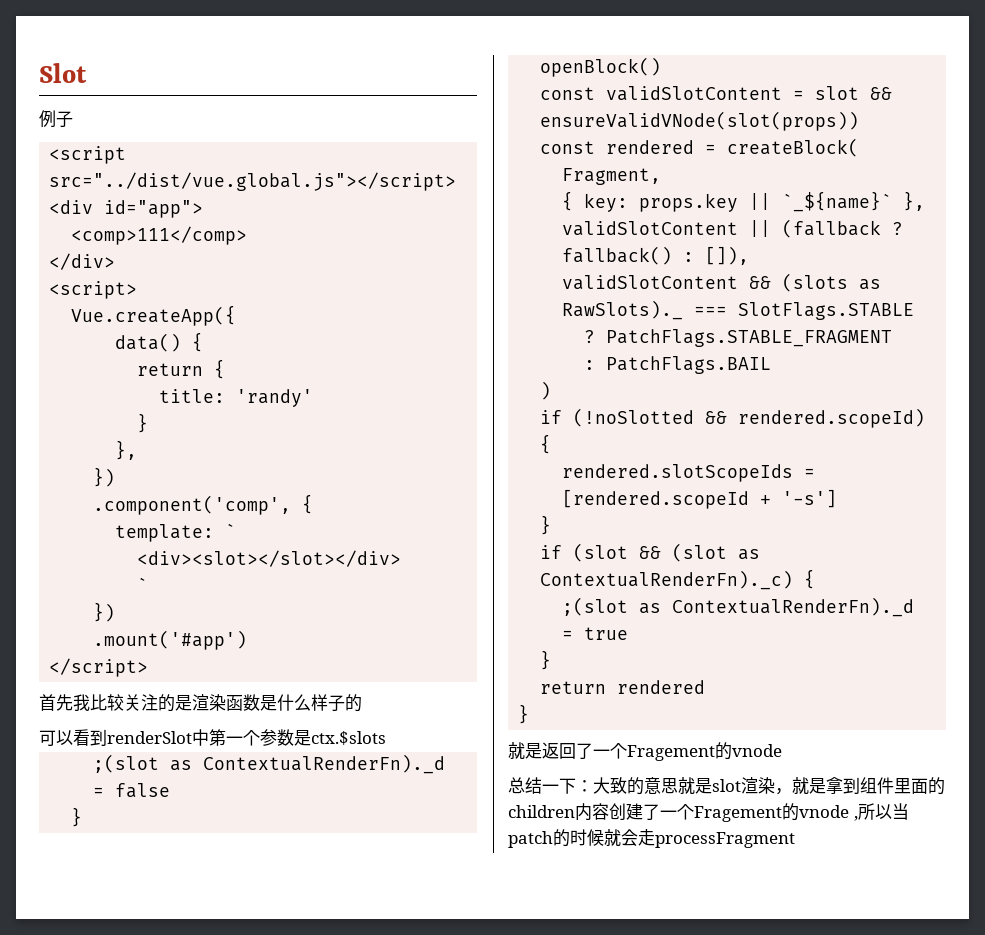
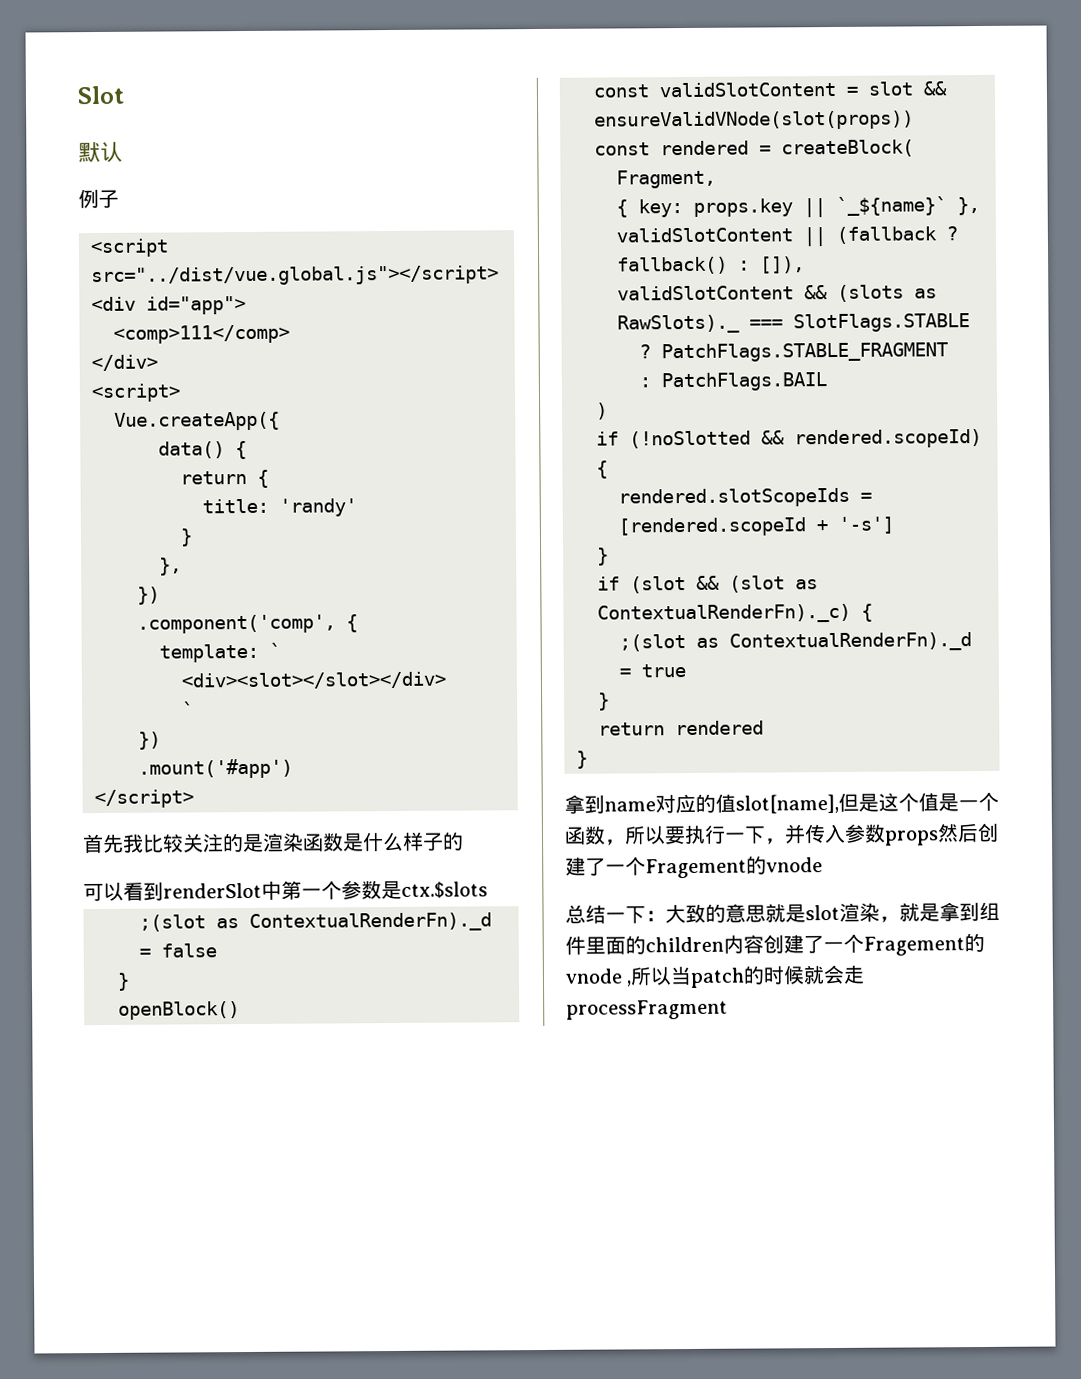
+ 默认
- 就是返回了一个Fragement的vnode
+ 拿到name对应的值slot[name],但是这个值是一个函数，所以要执行一下，并传入参数props然后创建了一个Fragement的vnode

